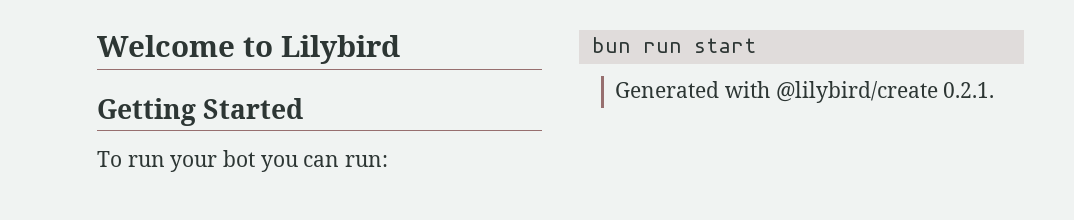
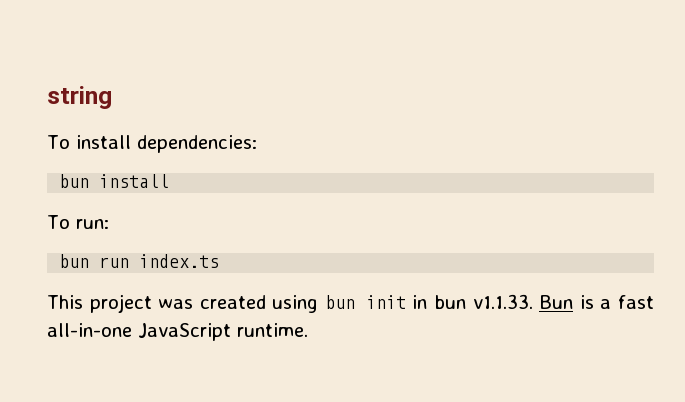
- Welcome to Lilybird
- Getting Started
- To run your bot you can run:
- bun run start
- Generated with @lilybird/create 0.2.1.
+ string
+ To install dependencies:
+ bun install
+ To run:
+ bun run index.ts
+ This project was created using bun init in bun v1.1.33. Bun is a fast all-in-one JavaScript runtime.

